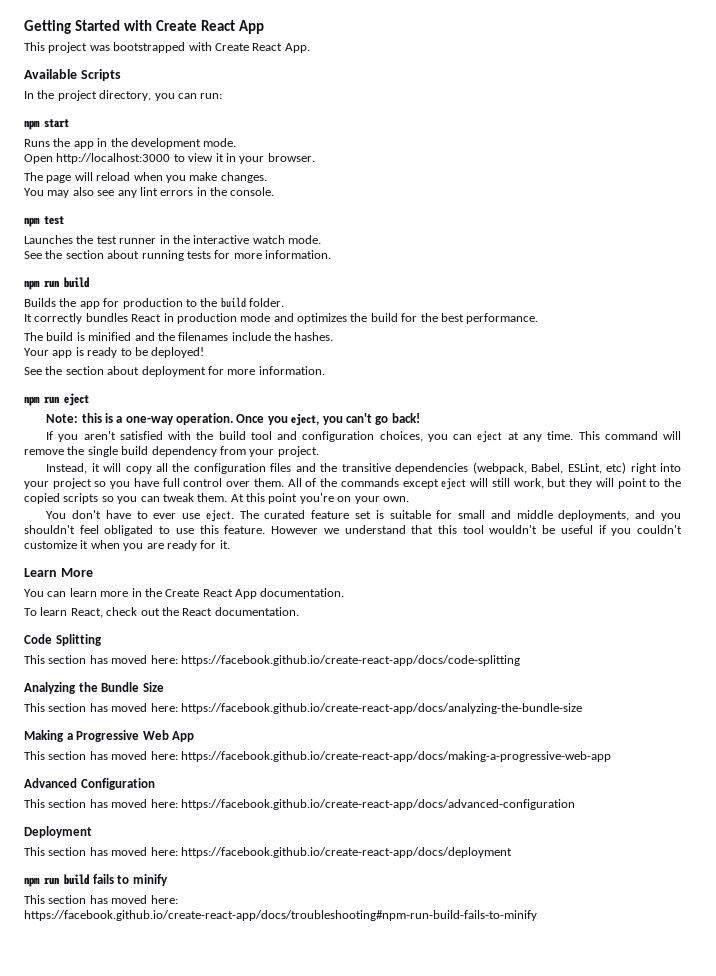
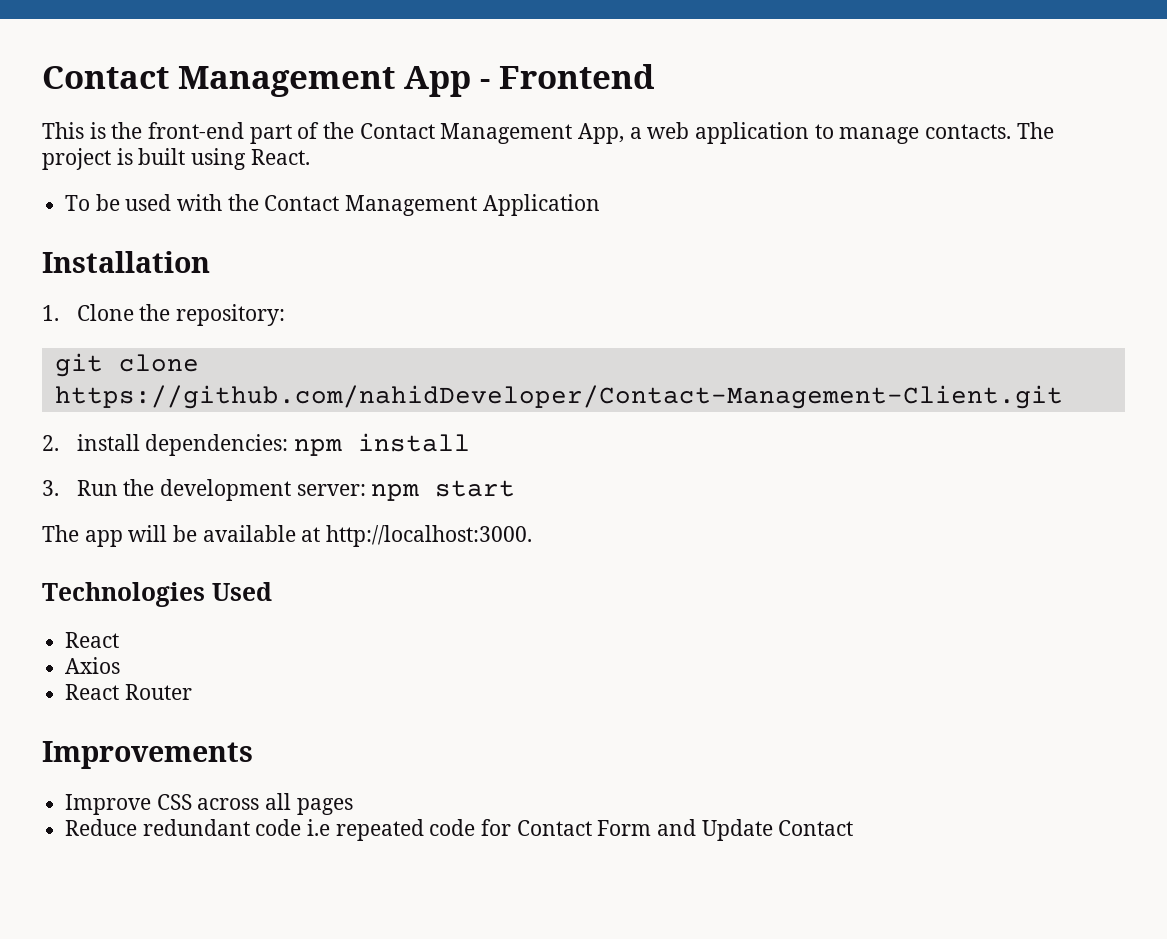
- Getting Started with Create React App
- This project was bootstrapped with Create React App.
- Available Scripts
- In the project directory, you can run:
- npm start
- Runs the app in the development mode.
- Open http://localhost:3000 to view it in your browser.
- The page will reload when you make changes.
- You may also see any lint errors in the console.
- npm test
- Launches the test runner in the interactive watch mode.
- See the section about running tests for more information.
- npm run build
- Builds the app for production to the build folder.
- It correctly bundles React in production mode and optimizes the build for the best performance.
- The build is minified and the filenames include the hashes.
- Your app is ready to be deployed!
- See the section about deployment for more information.
- npm run eject
- Note: this is a one-way operation. Once you eject, you can't go back!
- If you aren't satisfied with the build tool and configuration choices, you can eject at any time. This command will remove the single build dependency from your project.
- Instead, it will copy all the configuration files and the transitive dependencies (webpack, Babel, ESLint, etc) right into your project so you have full control over them. All of the commands except eject will still work, but they will point to the copied scripts so you can tweak them. At this point you're on your own.
- You don't have to ever use eject. The curated feature set is suitable for small and middle deployments, and you shouldn't feel obligated to use this feature. However we understand that this tool wouldn't be useful if you couldn't customize it when you are ready for it.
- Learn More
- You can learn more in the Create React App documentation.
- To learn React, check out the React documentation.
- Code Splitting
- This section has moved here: https://facebook.github.io/create-react-app/docs/code-splitting
- Analyzing the Bundle Size
- This section has moved here: https://facebook.github.io/create-react-app/docs/analyzing-the-bundle-size
- Making a Progressive Web App
- This section has moved here: https://facebook.github.io/create-react-app/docs/making-a-progressive-web-app
- Advanced Configuration
- This section has moved here: https://facebook.github.io/create-react-app/docs/advanced-configuration
- Deployment
- This section has moved here: https://facebook.github.io/create-react-app/docs/deployment
- npm run build fails to minify
- This section has moved here: https://facebook.github.io/create-react-app/docs/troubleshooting#npm-run-build-fails-to-minify
+ Contact Management App - Frontend
+ This is the front-end part of the Contact Management App, a web application to manage contacts. The project is built using React.
+ To be used with the Contact Management Application
+ Installation
+ 1. Clone the repository:
+ git clone https://github.com/nahidDeveloper/Contact-Management-Client.git
+ 2. install dependencies: npm install
+ 3. Run the development server: npm start
+ The app will be available at http://localhost:3000.
+ Technologies Used
+ React
+ Axios
+ React Router
+ Improvements
+ Improve CSS across all pages
+ Reduce redundant code i.e repeated code for Contact Form and Update Contact

